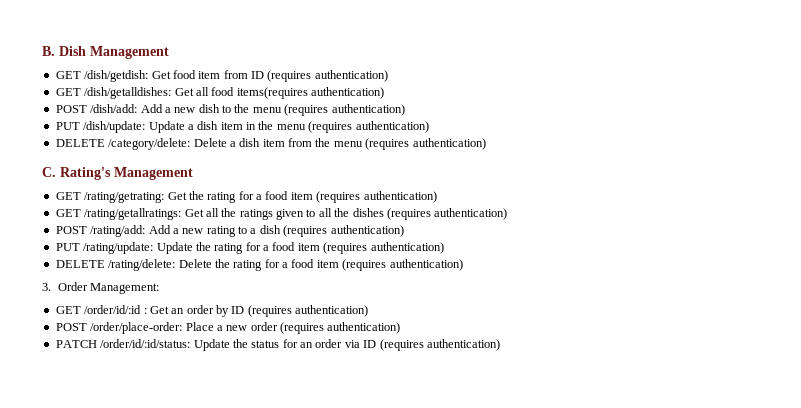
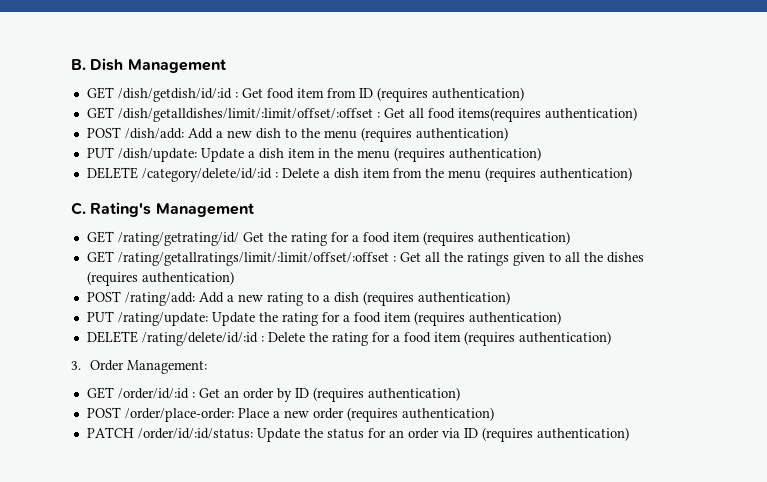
- GET /dish/getdish: Get food item from ID (requires authentication)
+ GET /dish/getdish/id/:id : Get food item from ID (requires authentication)
- GET /dish/getalldishes: Get all food items(requires authentication)
+ GET /dish/getalldishes/limit/:limit/offset/:offset : Get all food items(requires authentication)
- DELETE /category/delete: Delete a dish item from the menu (requires authentication)
+ DELETE /category/delete/id/:id : Delete a dish item from the menu (requires authentication)
- GET /rating/getrating: Get the rating for a food item (requires authentication)
+ GET /rating/getrating/id/ Get the rating for a food item (requires authentication)
- GET /rating/getallratings: Get all the ratings given to all the dishes (requires authentication)
+ GET /rating/getallratings/limit/:limit/offset/:offset : Get all the ratings given to all the dishes (requires authentication)
- DELETE /rating/delete: Delete the rating for a food item (requires authentication)
+ DELETE /rating/delete/id/:id : Delete the rating for a food item (requires authentication)

